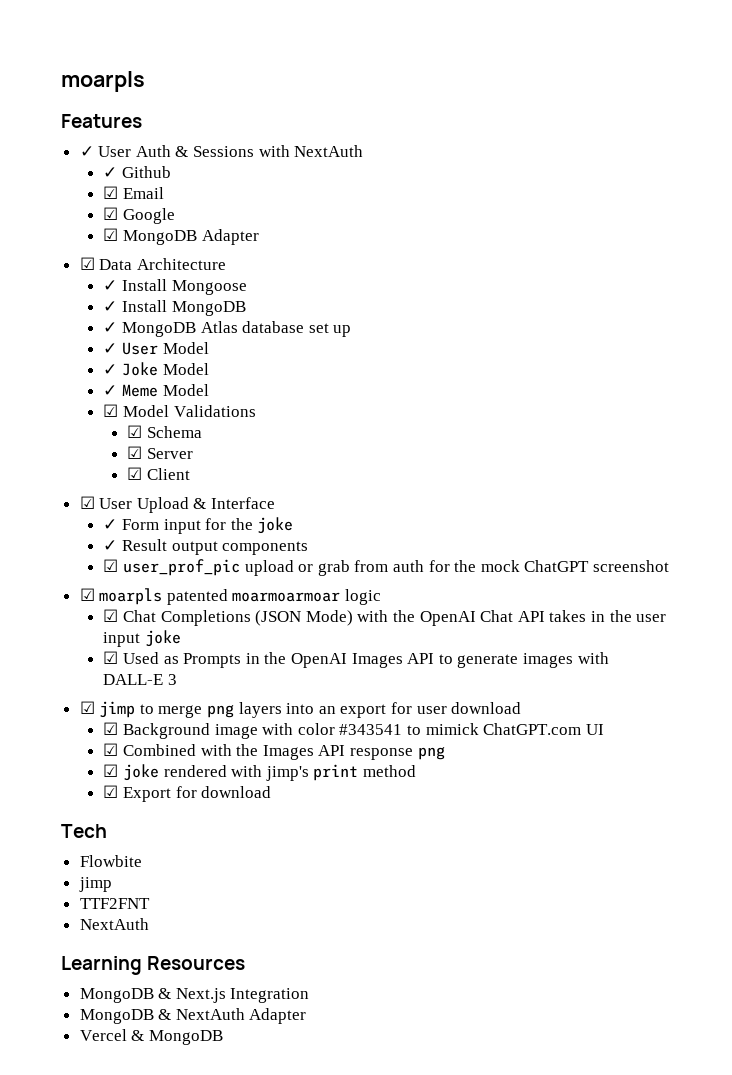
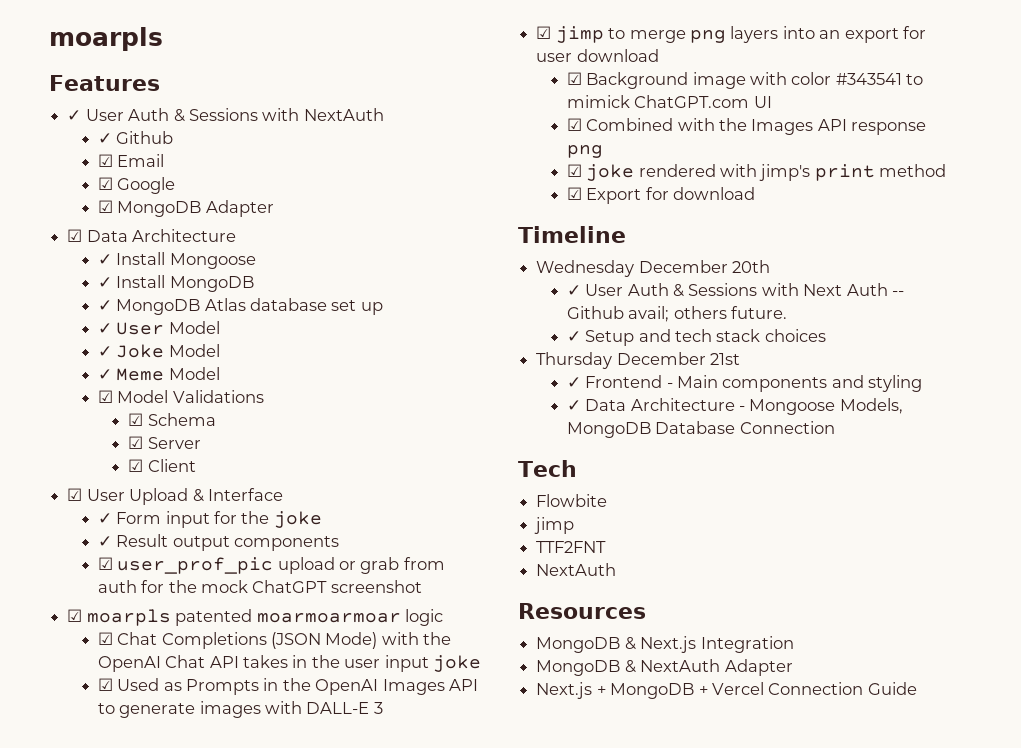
+ Timeline
+ Wednesday December 20th
+ ✓ User Auth & Sessions with Next Auth -- Github avail; others future.
+ ✓ Setup and tech stack choices
+ Thursday December 21st
+ ✓ Frontend - Main components and styling
+ ✓ Data Architecture - Mongoose Models, MongoDB Database Connection
- Learning Resources
+ Resources
- Vercel & MongoDB
+ Next.js + MongoDB + Vercel Connection Guide

